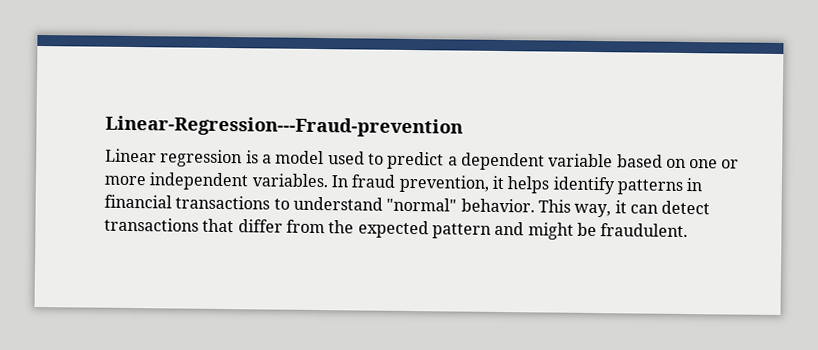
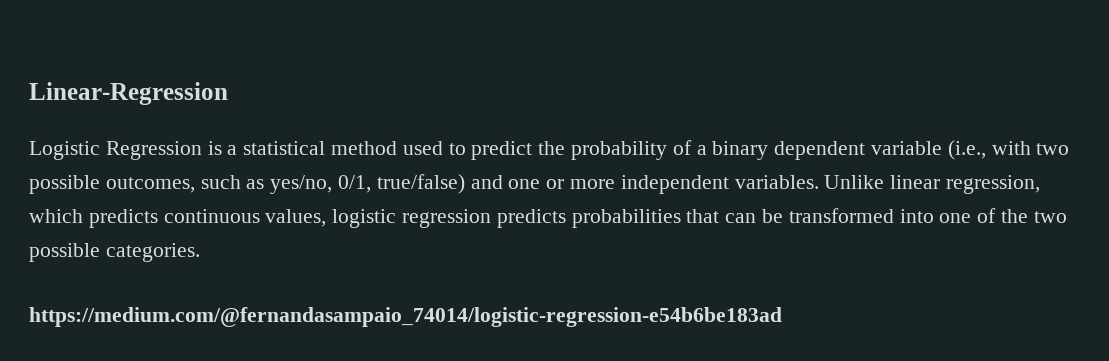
- Linear-Regression---Fraud-prevention
- Linear regression is a model used to predict a dependent variable based on one or more independent variables.
+ Linear-Regression
+ Logistic Regression is a statistical method used to predict the probability of a binary dependent variable (i.e., with two possible outcomes, such as yes/no, 0/1, true/false) and one or more independent variables.
- In fraud prevention, it helps identify patterns in financial transactions to understand "normal" behavior. This way, it can detect transactions that differ from the expected pattern and might be fraudulent.
+ Unlike linear regression, which predicts continuous values, logistic regression predicts probabilities that can be transformed into one of the two possible categories.
+ https://medium.com/@fernandasampaio_74014/logistic-regression-e54b6be183ad

